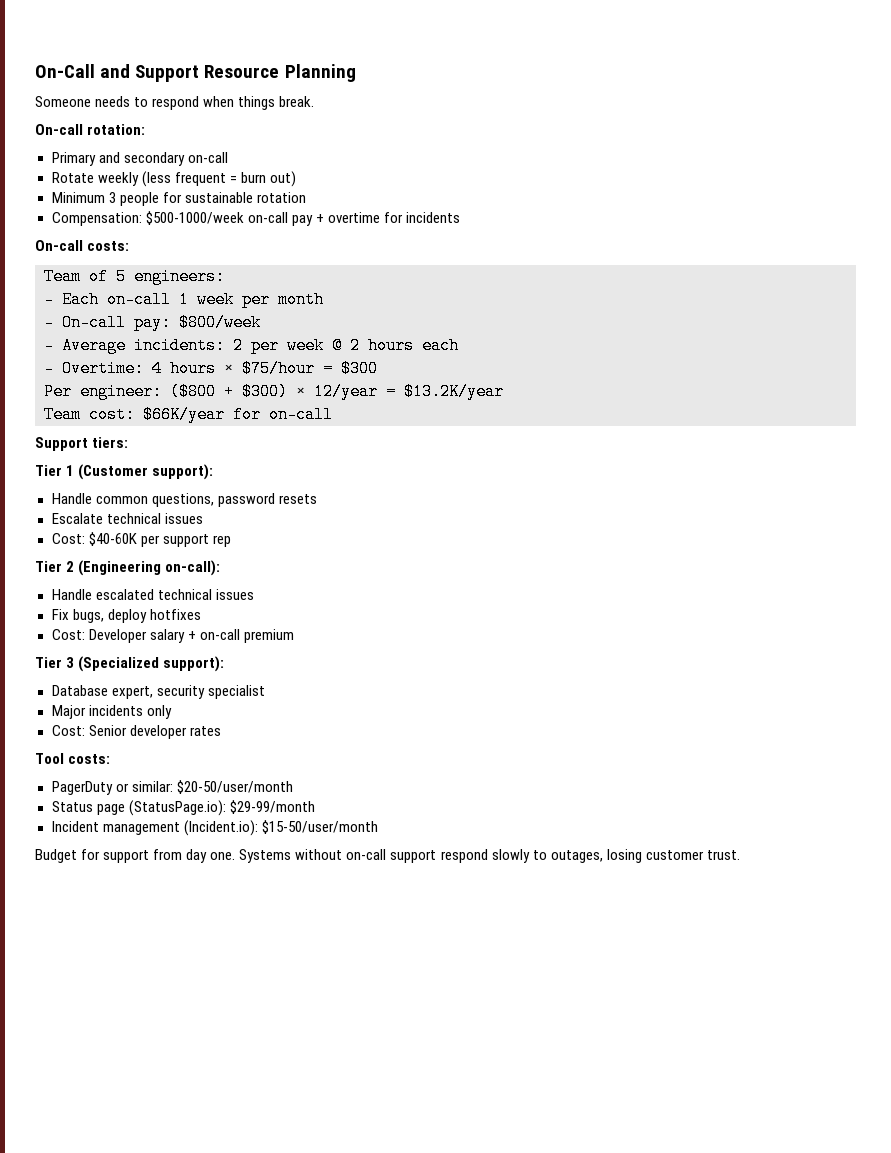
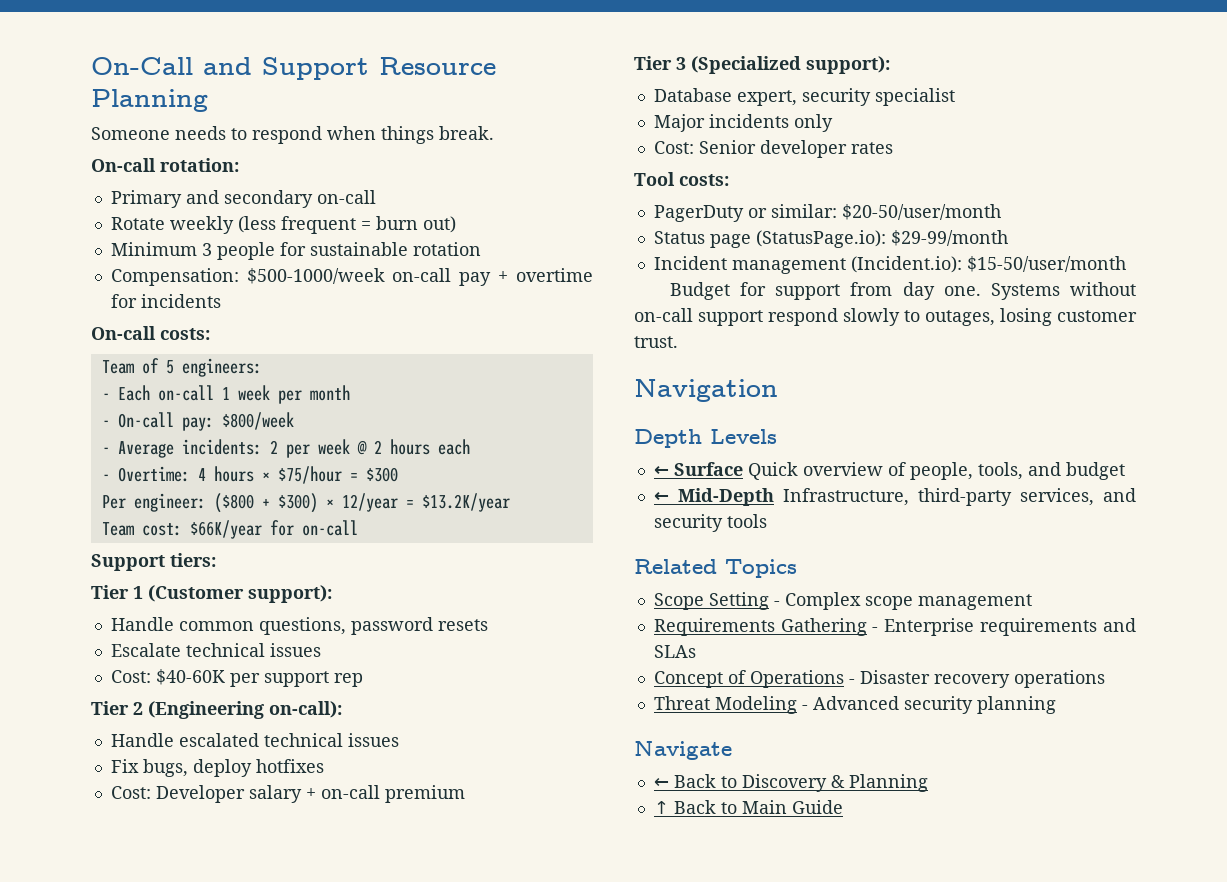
+ Navigation
+ Depth Levels
+ ← Surface Quick overview of people, tools, and budget
+ ← Mid-Depth Infrastructure, third-party services, and security tools
+ Related Topics
+ Scope Setting - Complex scope management
+ Requirements Gathering - Enterprise requirements and SLAs
+ Concept of Operations - Disaster recovery operations
+ Threat Modeling - Advanced security planning
+ Navigate
+ ← Back to Discovery & Planning
+ ↑ Back to Main Guide

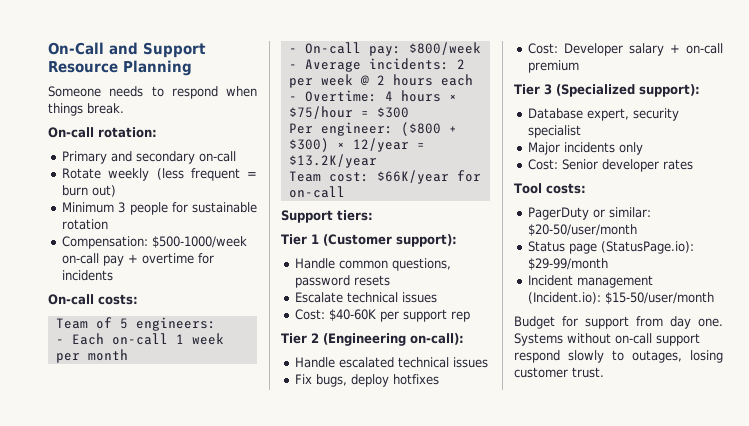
- Navigation
- Depth Levels
- ← Surface Quick overview of people, tools, and budget
- ← Mid-Depth Infrastructure, third-party services, and security tools
- Related Topics
- Scope Setting - Complex scope management
- Requirements Gathering - Enterprise requirements and SLAs
- Concept of Operations - Disaster recovery operations
- Threat Modeling - Advanced security planning
- Navigate
- ← Back to Discovery & Planning
- ↑ Back to Main Guide

